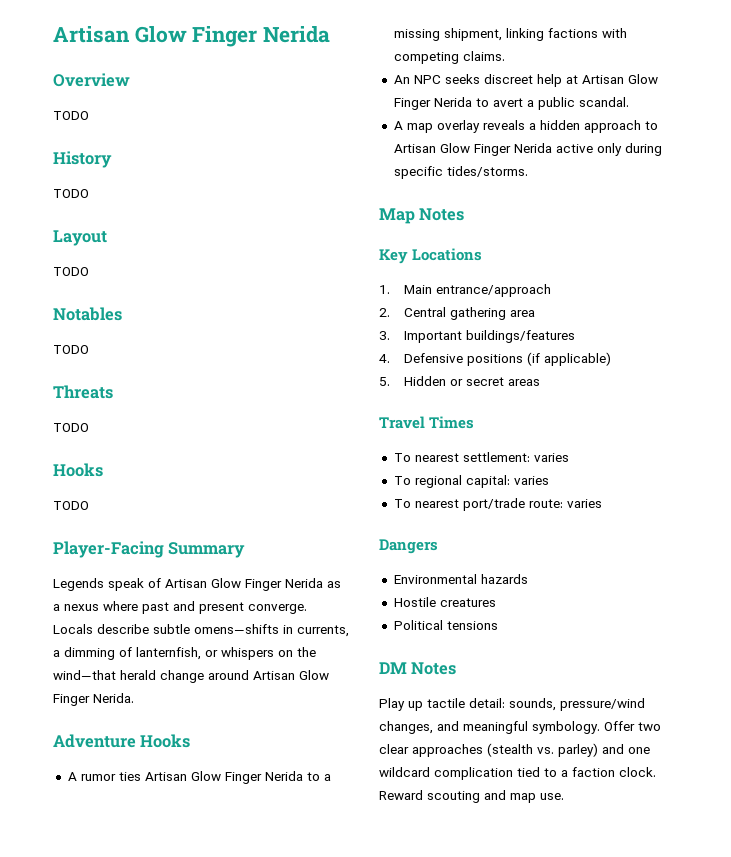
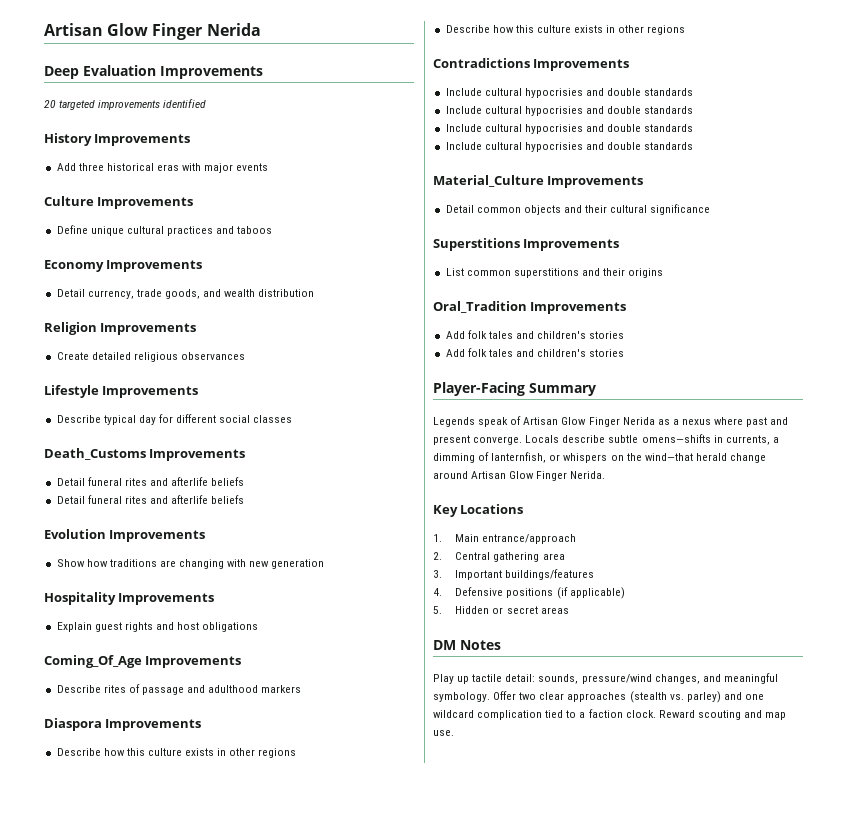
- Overview
- TODO
- History
- TODO
- Layout
- TODO
- Notables
- TODO
- Threats
- TODO
- Hooks
- TODO
+ Deep Evaluation Improvements
+ 20 targeted improvements identified
+ History Improvements
+ Add three historical eras with major events
+ Culture Improvements
+ Define unique cultural practices and taboos
+ Economy Improvements
+ Detail currency, trade goods, and wealth distribution
+ Religion Improvements
+ Create detailed religious observances
+ Lifestyle Improvements
+ Describe typical day for different social classes
+ Death_Customs Improvements
+ Detail funeral rites and afterlife beliefs
+ Detail funeral rites and afterlife beliefs
+ Evolution Improvements
+ Show how traditions are changing with new generation
+ Hospitality Improvements
+ Explain guest rights and host obligations
+ Coming_Of_Age Improvements
+ Describe rites of passage and adulthood markers
+ Diaspora Improvements
+ Describe how this culture exists in other regions
+ Describe how this culture exists in other regions
+ Contradictions Improvements
+ Include cultural hypocrisies and double standards
+ Include cultural hypocrisies and double standards
+ Include cultural hypocrisies and double standards
+ Include cultural hypocrisies and double standards
+ Material_Culture Improvements
+ Detail common objects and their cultural significance
+ Superstitions Improvements
+ List common superstitions and their origins
+ Oral_Tradition Improvements
+ Add folk tales and children's stories
+ Add folk tales and children's stories
- Adventure Hooks
- A rumor ties Artisan Glow Finger Nerida to a missing shipment, linking factions with competing claims.
- An NPC seeks discreet help at Artisan Glow Finger Nerida to avert a public scandal.
- A map overlay reveals a hidden approach to Artisan Glow Finger Nerida active only during specific tides/storms.
- Map Notes
- Travel Times
- To nearest settlement: varies
- To regional capital: varies
- To nearest port/trade route: varies
- Dangers
- Environmental hazards
- Hostile creatures
- Political tensions

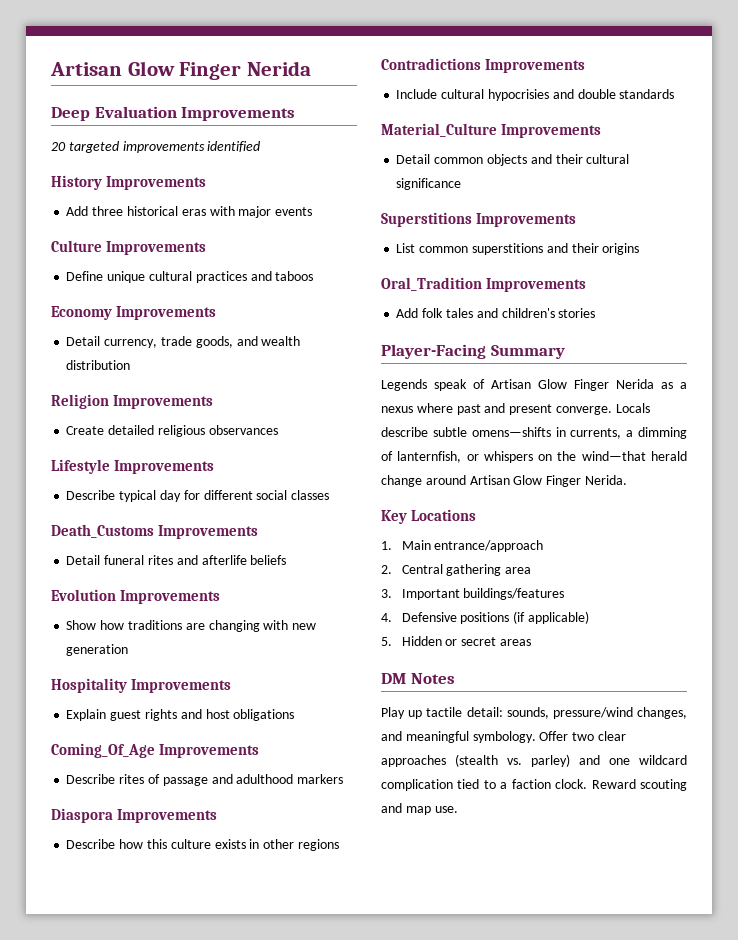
  Death_Customs Improvements
- Detail funeral rites and afterlife beliefs
  Diaspora Improvements
- Describe how this culture exists in other regions
  Contradictions Improvements
- Include cultural hypocrisies and double standards
- Include cultural hypocrisies and double standards
- Include cultural hypocrisies and double standards
  Oral_Tradition Improvements
- Add folk tales and children's stories

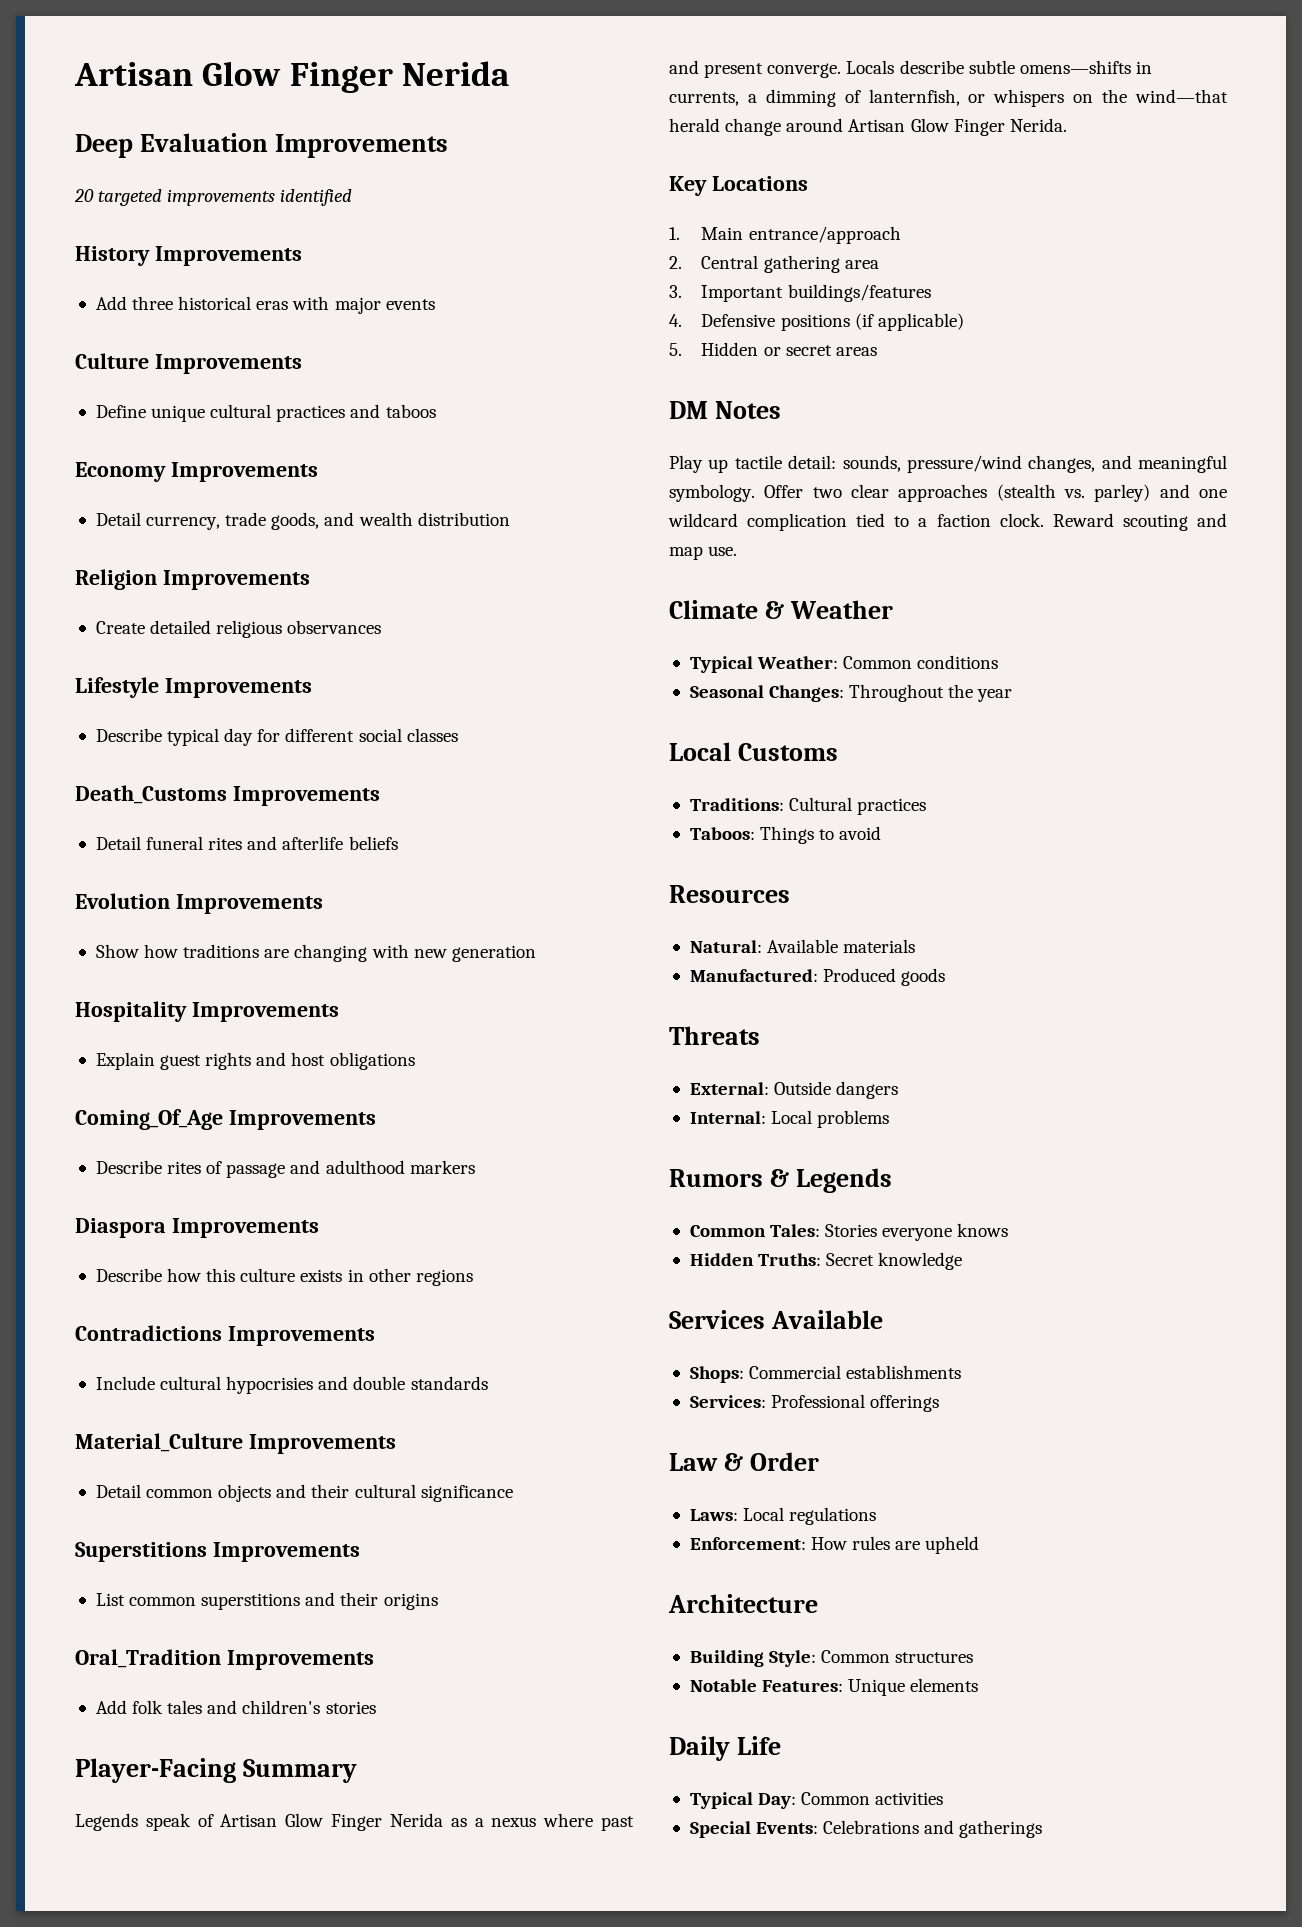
+ Climate & Weather
+ Typical Weather: Common conditions
+ Seasonal Changes: Throughout the year
+ Local Customs
+ Traditions: Cultural practices
+ Taboos: Things to avoid
+ Resources
+ Natural: Available materials
+ Manufactured: Produced goods
+ Threats
+ External: Outside dangers
+ Internal: Local problems
+ Rumors & Legends
+ Common Tales: Stories everyone knows
+ Hidden Truths: Secret knowledge
+ Services Available
+ Shops: Commercial establishments
+ Services: Professional offerings
+ Law & Order
+ Laws: Local regulations
+ Enforcement: How rules are upheld
+ Architecture
+ Building Style: Common structures
+ Notable Features: Unique elements
+ Daily Life
+ Typical Day: Common activities
+ Special Events: Celebrations and gatherings

